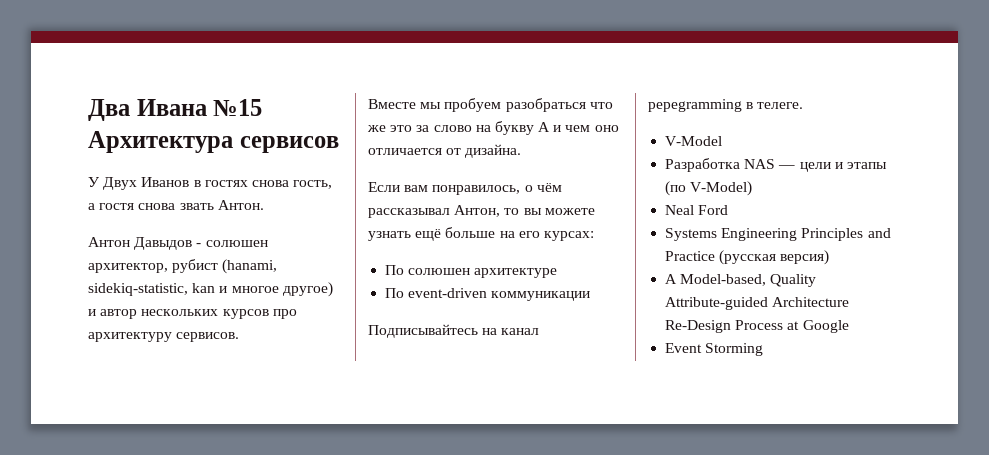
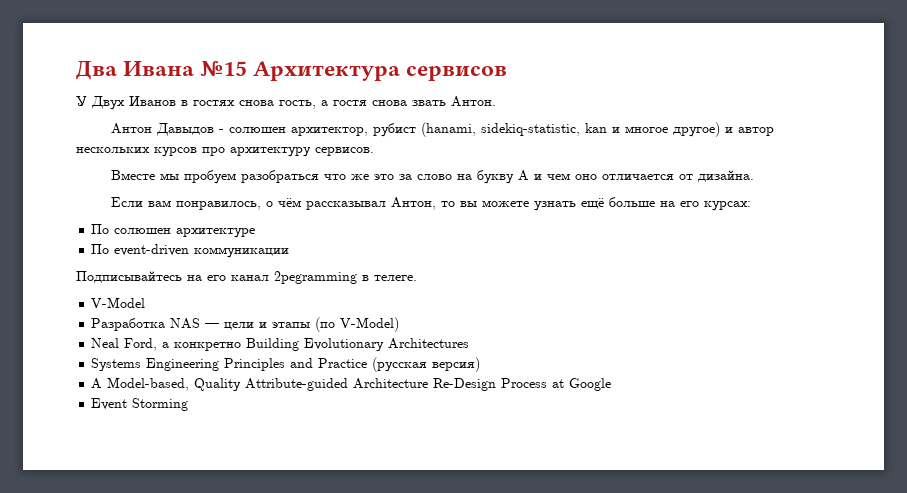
- Подписывайтесь на канал pepegramming в телеге.
+ Подписывайтесь на его канал 2pegramming в телеге.
- Neal Ford
+ Neal Ford, а конкретно Building Evolutionary Architectures

